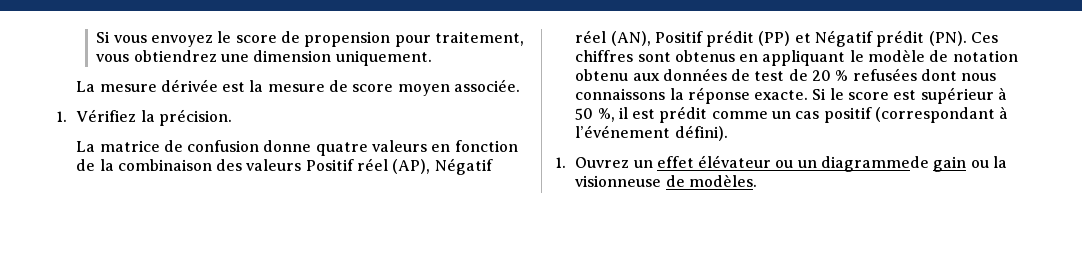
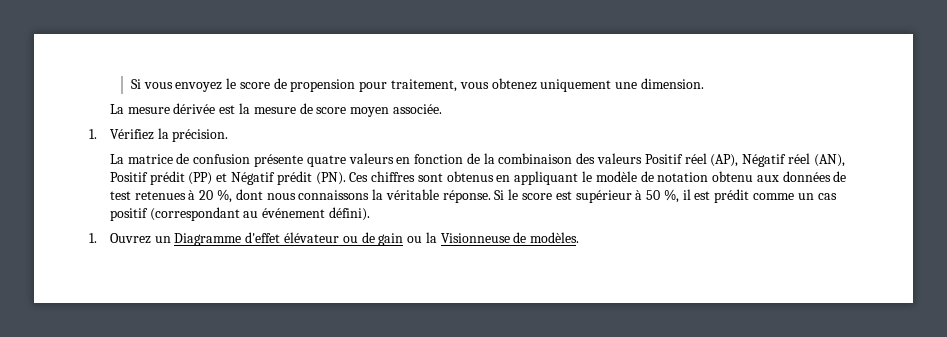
- Si vous envoyez le score de propension pour traitement, vous obtiendrez une dimension uniquement.
+ Si vous envoyez le score de propension pour traitement, vous obtenez uniquement une dimension.
- La matrice de confusion donne quatre valeurs en fonction de la combinaison des valeurs Positif réel (AP), Négatif réel (AN), Positif prédit (PP) et Négatif prédit (PN). Ces chiffres sont obtenus en appliquant le modèle de notation obtenu aux données de test de 20 % refusées dont nous connaissons la réponse exacte.
+ La matrice de confusion présente quatre valeurs en fonction de la combinaison des valeurs Positif réel (AP), Négatif réel (AN), Positif prédit (PP) et Négatif prédit (PN). Ces chiffres sont obtenus en appliquant le modèle de notation obtenu aux données de test retenues à 20 %, dont nous connaissons la véritable réponse.
- Si le score est supérieur à 50 %, il est prédit comme un cas positif (correspondant à l’événement défini).
+ Si le score est supérieur à 50 %, il est prédit comme un cas positif (correspondant au événement défini).
- 1. Ouvrez un effet élévateur ou un diagrammede gain ou la visionneuse de modèles.
+ 1. Ouvrez un Diagramme d'effet élévateur ou de gain ou la Visionneuse de modèles.

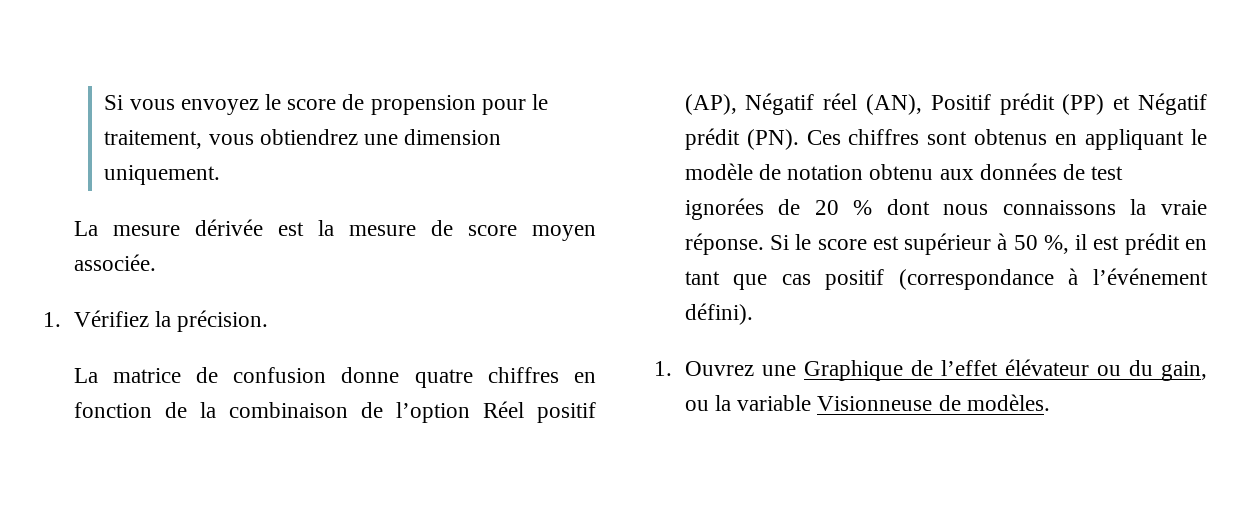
- Si vous envoyez le score de propension pour traitement, vous obtenez uniquement une dimension.
+ Si vous envoyez le score de propension pour le traitement, vous obtiendrez une dimension uniquement.
- La matrice de confusion présente quatre valeurs en fonction de la combinaison des valeurs Positif réel (AP), Négatif réel (AN), Positif prédit (PP) et Négatif prédit (PN). Ces chiffres sont obtenus en appliquant le modèle de notation obtenu aux données de test retenues à 20 %, dont nous connaissons la véritable réponse.
+ La matrice de confusion donne quatre chiffres en fonction de la combinaison de l’option Réel positif (AP), Négatif réel (AN), Positif prédit (PP) et Négatif prédit (PN). Ces chiffres sont obtenus en appliquant le modèle de notation obtenu aux données de test ignorées de 20 % dont nous connaissons la vraie réponse.
- Si le score est supérieur à 50 %, il est prédit comme un cas positif (correspondant au événement défini).
- 1. Ouvrez un Diagramme d'effet élévateur ou de gain ou la Visionneuse de modèles.
+ Si le score est supérieur à 50 %, il est prédit en tant que cas positif (correspondance à l’événement défini).
+ 1. Ouvrez une Graphique de l’effet élévateur ou du gain, ou la variable Visionneuse de modèles.

